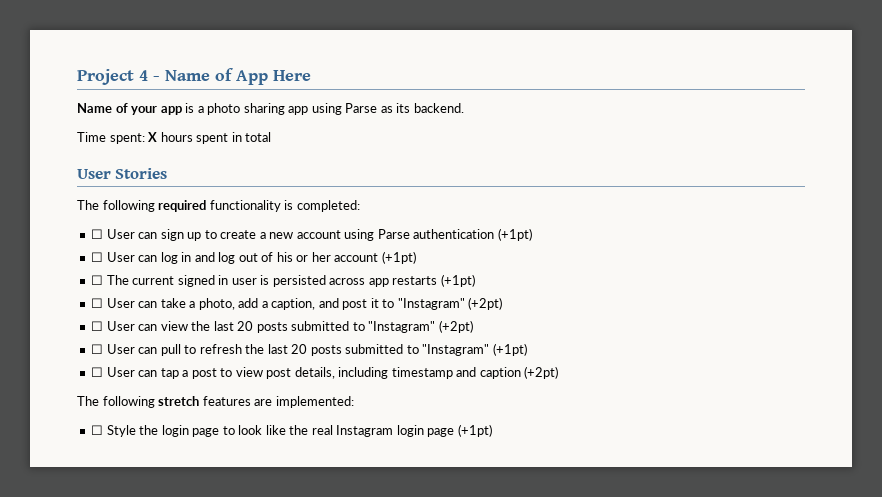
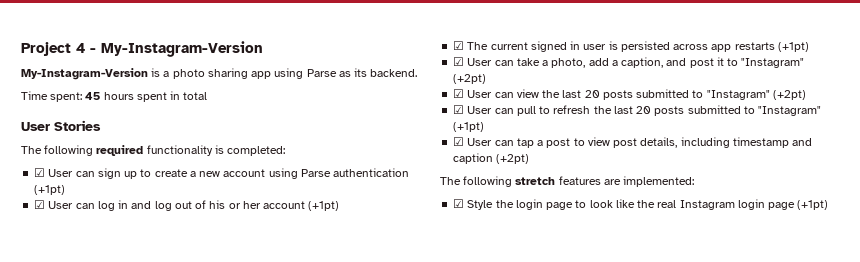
- Project 4 - Name of App Here
- Name of your app is a photo sharing app using Parse as its backend.
+ Project 4 - My-Instagram-Version
+ My-Instagram-Version is a photo sharing app using Parse as its backend.
- Time spent: X hours spent in total
+ Time spent: 45 hours spent in total
- ☐ User can sign up to create a new account using Parse authentication (+1pt)
+ ☑ User can sign up to create a new account using Parse authentication (+1pt)
- ☐ User can log in and log out of his or her account (+1pt)
+ ☑ User can log in and log out of his or her account (+1pt)
- ☐ The current signed in user is persisted across app restarts (+1pt)
+ ☑ The current signed in user is persisted across app restarts (+1pt)
- ☐ User can take a photo, add a caption, and post it to "Instagram" (+2pt)
+ ☑ User can take a photo, add a caption, and post it to "Instagram" (+2pt)
- ☐ User can view the last 20 posts submitted to "Instagram" (+2pt)
+ ☑ User can view the last 20 posts submitted to "Instagram" (+2pt)
- ☐ User can pull to refresh the last 20 posts submitted to "Instagram" (+1pt)
+ ☑ User can pull to refresh the last 20 posts submitted to "Instagram" (+1pt)
- ☐ User can tap a post to view post details, including timestamp and caption (+2pt)
+ ☑ User can tap a post to view post details, including timestamp and caption (+2pt)
- ☐ Style the login page to look like the real Instagram login page (+1pt)
+ ☑ Style the login page to look like the real Instagram login page (+1pt)

